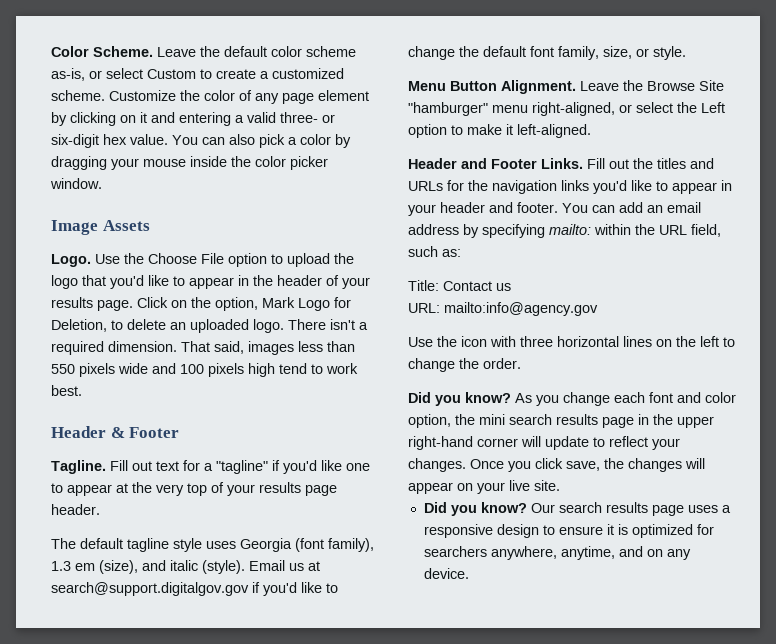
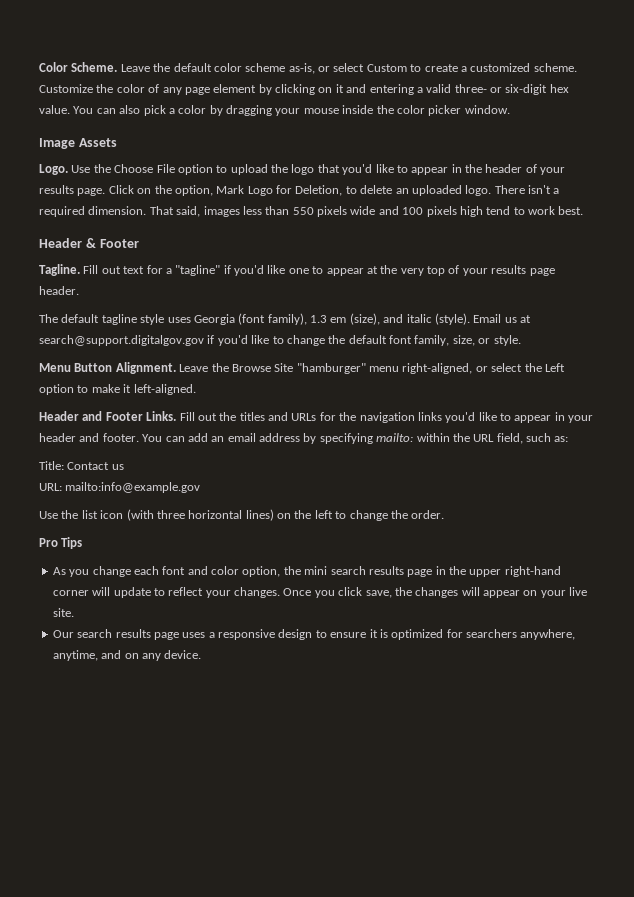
- URL: mailto:info@agency.gov
- Use the icon with three horizontal lines on the left to change the order.
+ URL: mailto:info@example.gov
+ Use the list icon (with three horizontal lines) on the left to change the order.
- Did you know? As you change each font and color option, the mini search results page in the upper right-hand corner will update to reflect your changes.
+ Pro Tips
+ As you change each font and color option, the mini search results page in the upper right-hand corner will update to reflect your changes.
  Once you click save, the changes will appear on your live site.
- Did you know? Our search results page uses a responsive design to ensure it is optimized for searchers anywhere, anytime, and on any device.
+ Our search results page uses a responsive design to ensure it is optimized for searchers anywhere, anytime, and on any device.

